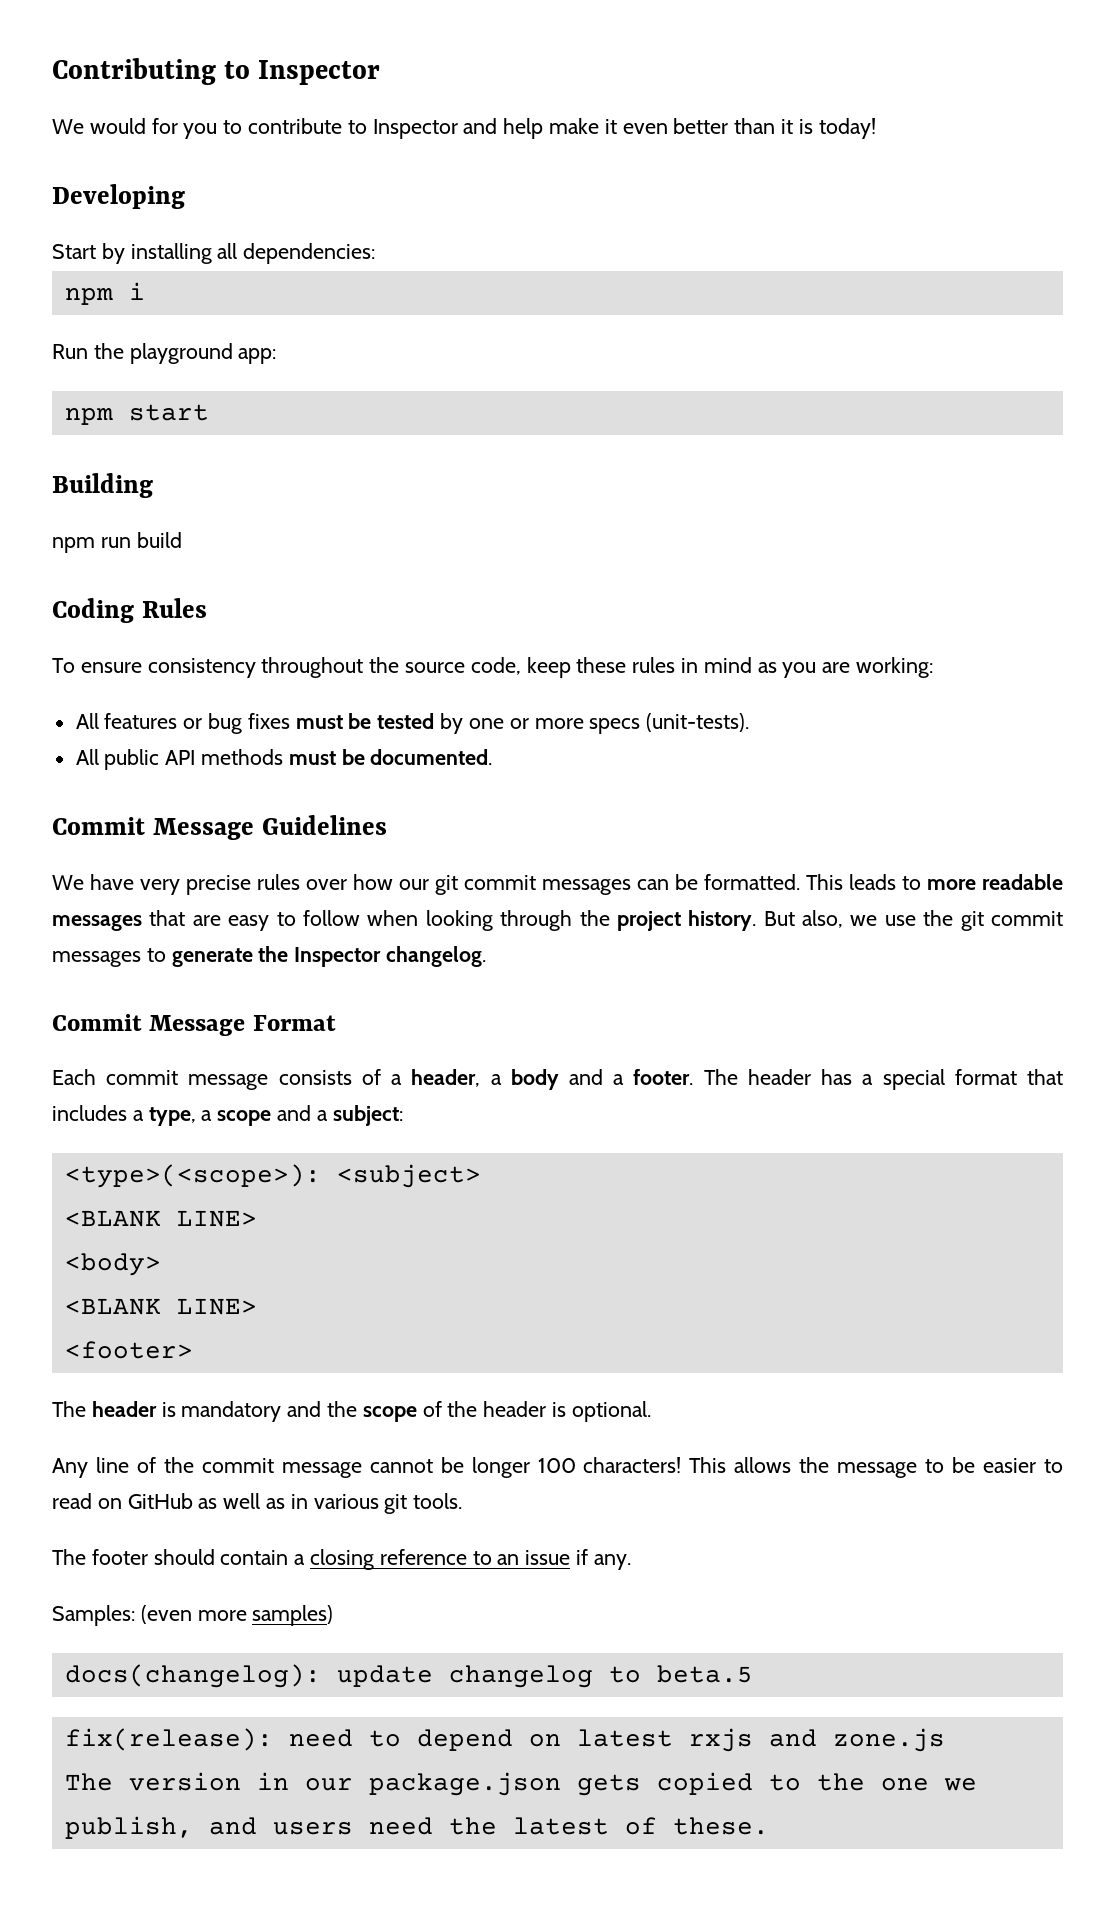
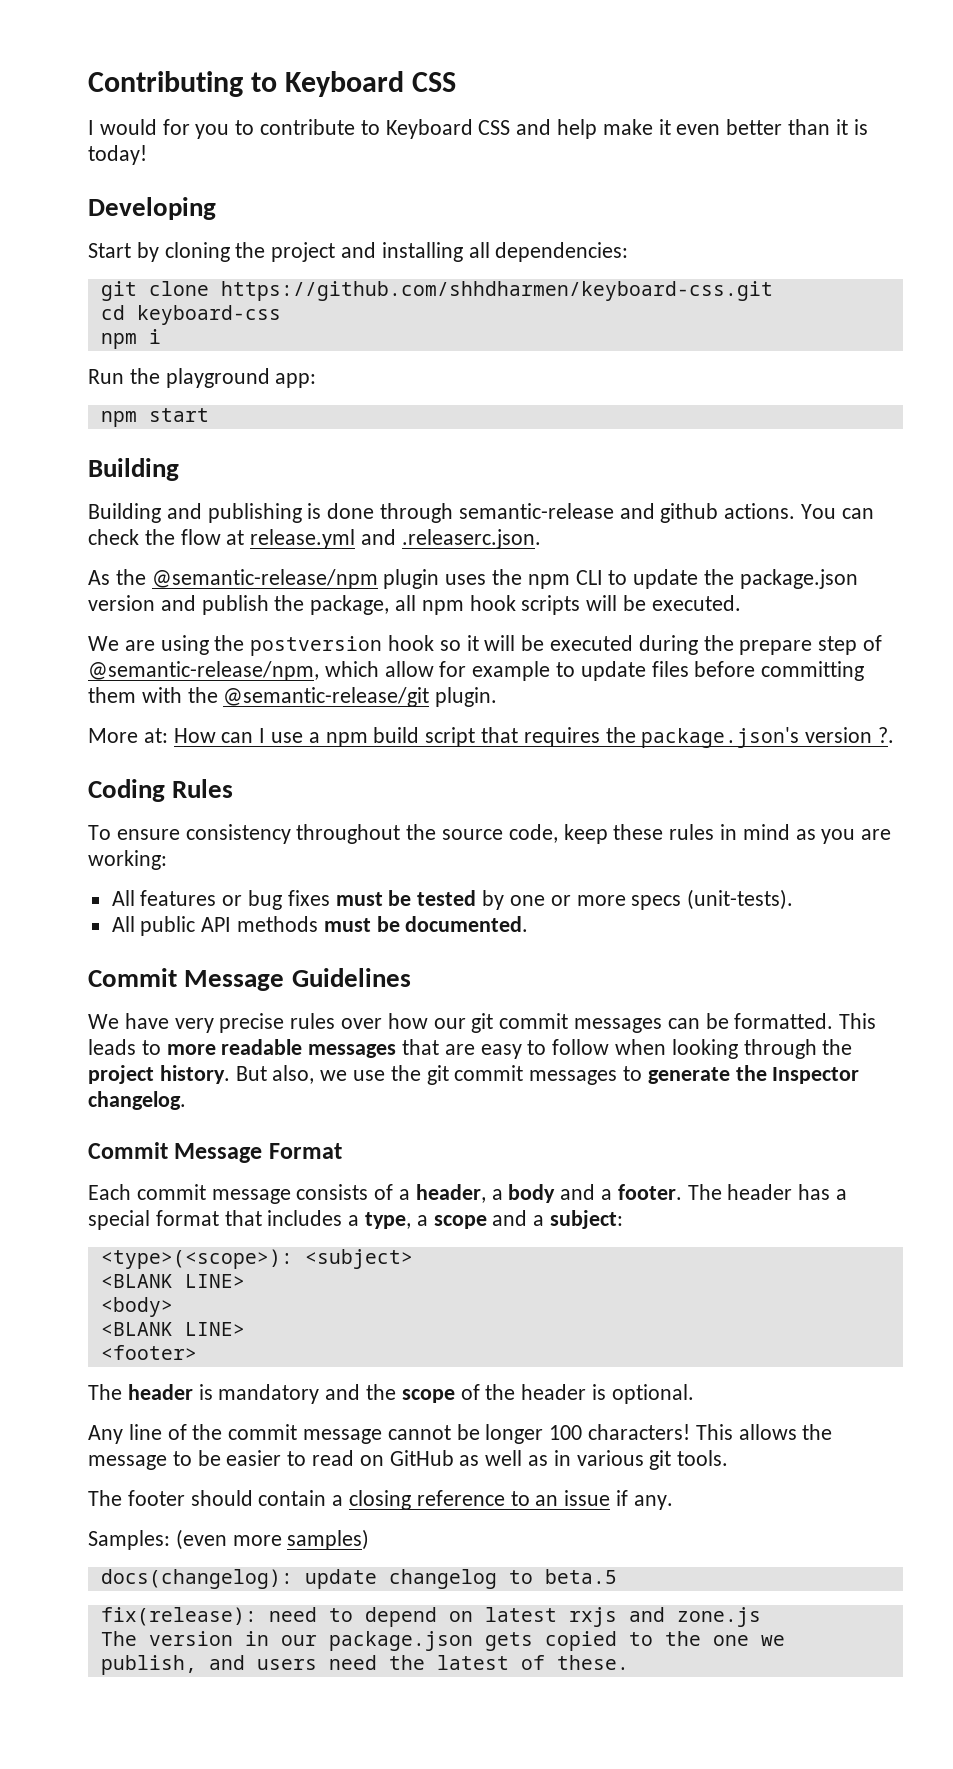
- Contributing to Inspector
- We would for you to contribute to Inspector and help make it even better than it is today!
+ Contributing to Keyboard CSS
+ I would for you to contribute to Keyboard CSS and help make it even better than it is today!
- Start by installing all dependencies:
+ Start by cloning the project and installing all dependencies:
+ git clone https://github.com/shhdharmen/keyboard-css.git
+ cd keyboard-css
- npm run build
+ Building and publishing is done through semantic-release and github actions. You can check the flow at release.yml and .releaserc.json.
+ As the @semantic-release/npm plugin uses the npm CLI to update the package.json version and publish the package, all npm hook scripts will be executed.
+ We are using the postversion hook so it will be executed during the prepare step of @semantic-release/npm, which allow for example to update files before committing them with the @semantic-release/git plugin.
+ More at: How can I use a npm build script that requires the package.json's version ?.

